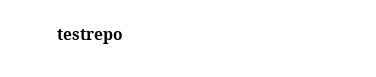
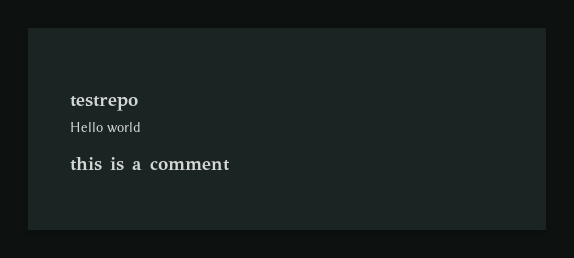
+ Hello world
+ this is a comment

